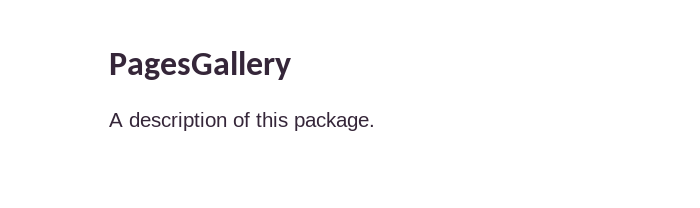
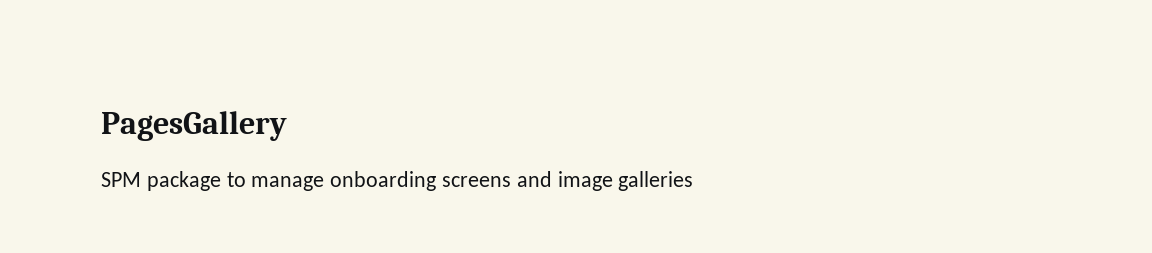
- A description of this package.
+ SPM package to manage onboarding screens and image galleries

